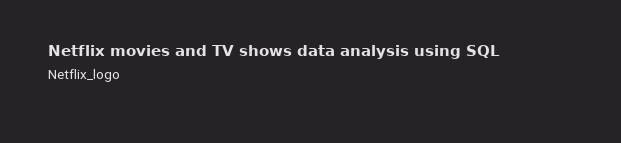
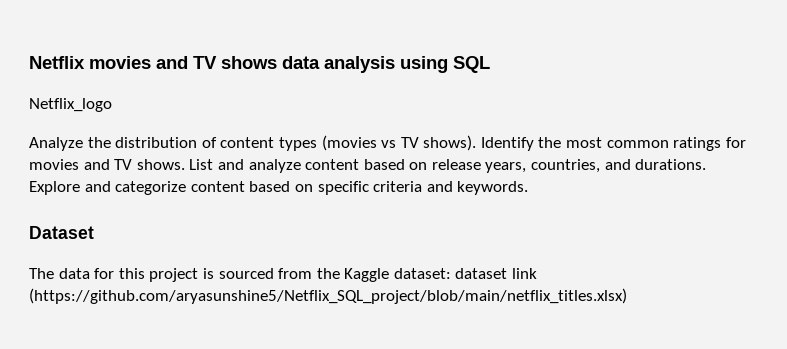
+ Analyze the distribution of content types (movies vs TV shows). Identify the most common ratings for movies and TV shows. List and analyze content based on release years, countries, and durations. Explore and categorize content based on specific criteria and keywords.
+ Dataset
+ The data for this project is sourced from the Kaggle dataset: dataset link (https://github.com/aryasunshine5/Netflix_SQL_project/blob/main/netflix_titles.xlsx)

